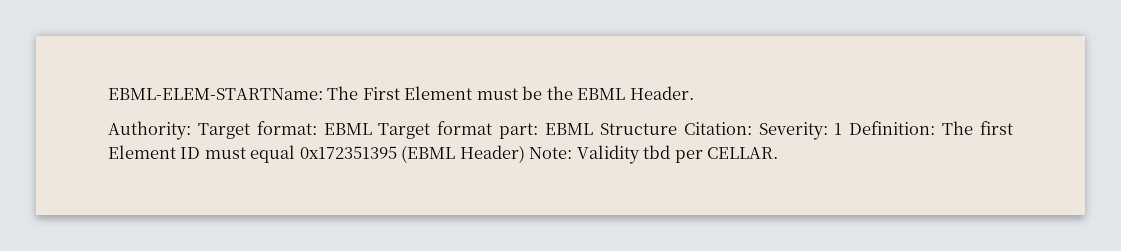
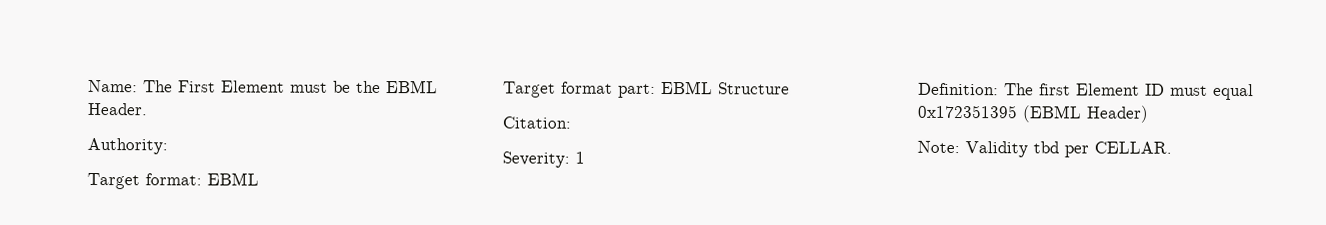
- EBML-ELEM-STARTName: The First Element must be the EBML Header.
+ Name: The First Element must be the EBML Header.
- Authority: Target format: EBML Target format part: EBML Structure Citation: Severity: 1 Definition: The first Element ID must equal 0x172351395 (EBML Header) Note: Validity tbd per CELLAR.
+ Authority:
+ Target format: EBML
+ Target format part: EBML Structure
+ Citation:
+ Severity: 1
+ Definition: The first Element ID must equal 0x172351395 (EBML Header)
+ Note: Validity tbd per CELLAR.

